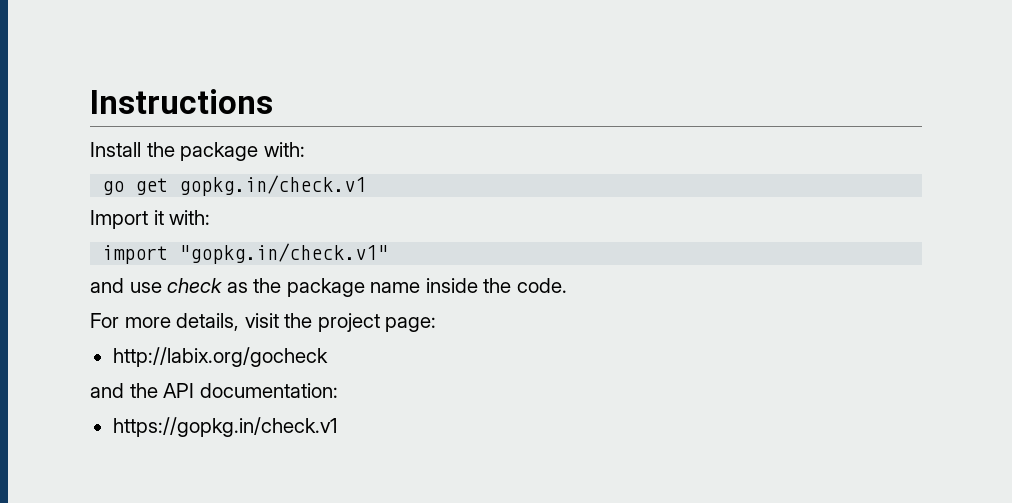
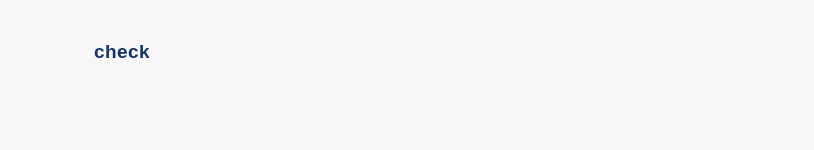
- Instructions
- Install the package with:
- go get gopkg.in/check.v1
- Import it with:
- import "gopkg.in/check.v1"
- and use check as the package name inside the code.
- For more details, visit the project page:
- http://labix.org/gocheck
- and the API documentation:
- https://gopkg.in/check.v1
+ check

